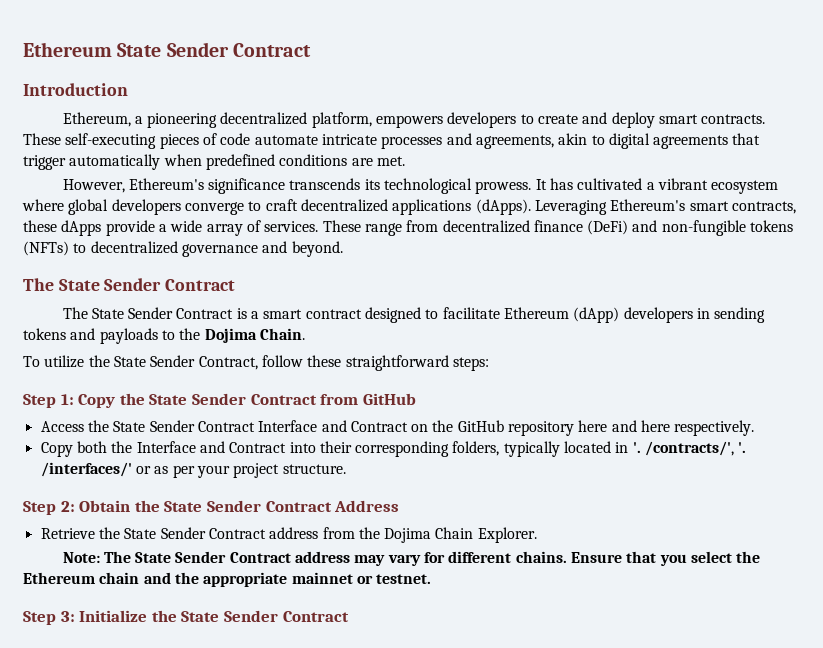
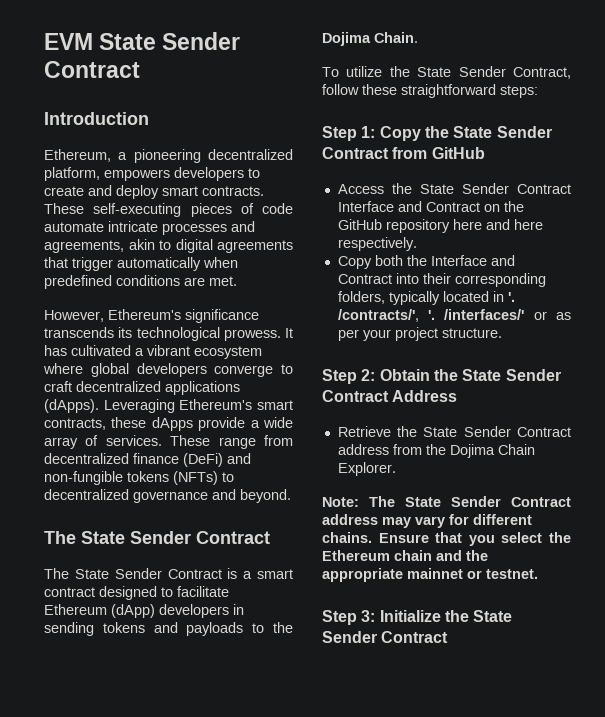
- Ethereum State Sender Contract
+ EVM State Sender Contract

